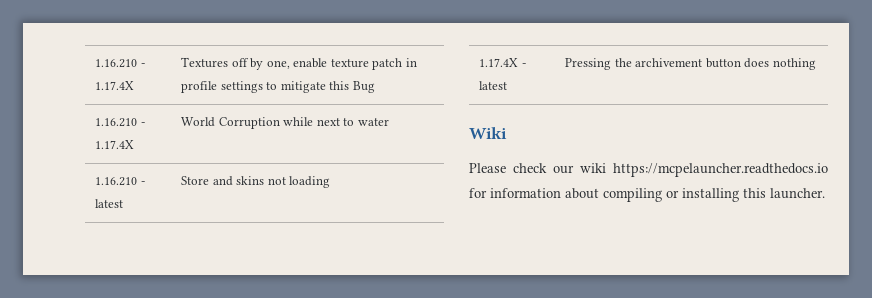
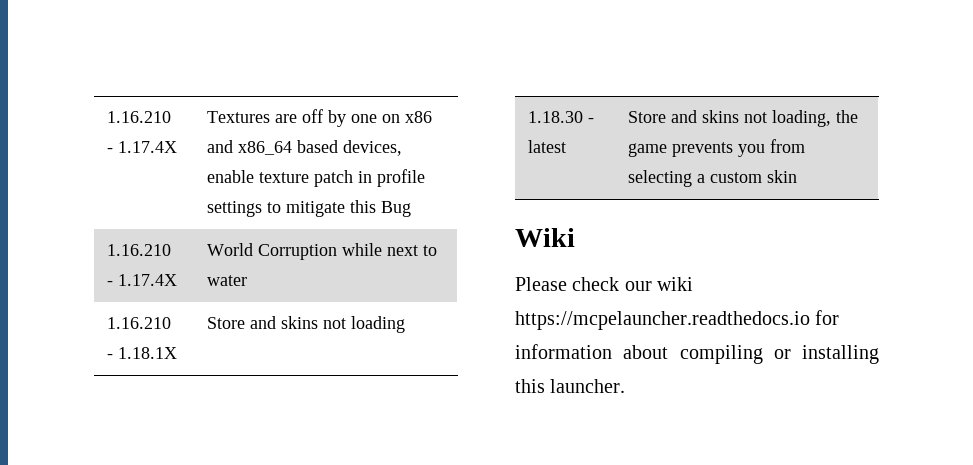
- 1.16.210 - 1.17.4X | Textures off by one, enable texture patch in profile settings to mitigate this Bug
+ 1.16.210 - 1.17.4X | Textures are off by one on x86 and x86_64 based devices, enable texture patch in profile settings to mitigate this Bug
- 1.16.210 - latest | Store and skins not loading
+ 1.16.210 - 1.18.1X | Store and skins not loading
- 1.17.4X - latest | Pressing the archivement button does nothing
+ 1.18.30 - latest | Store and skins not loading, the game prevents you from selecting a custom skin

